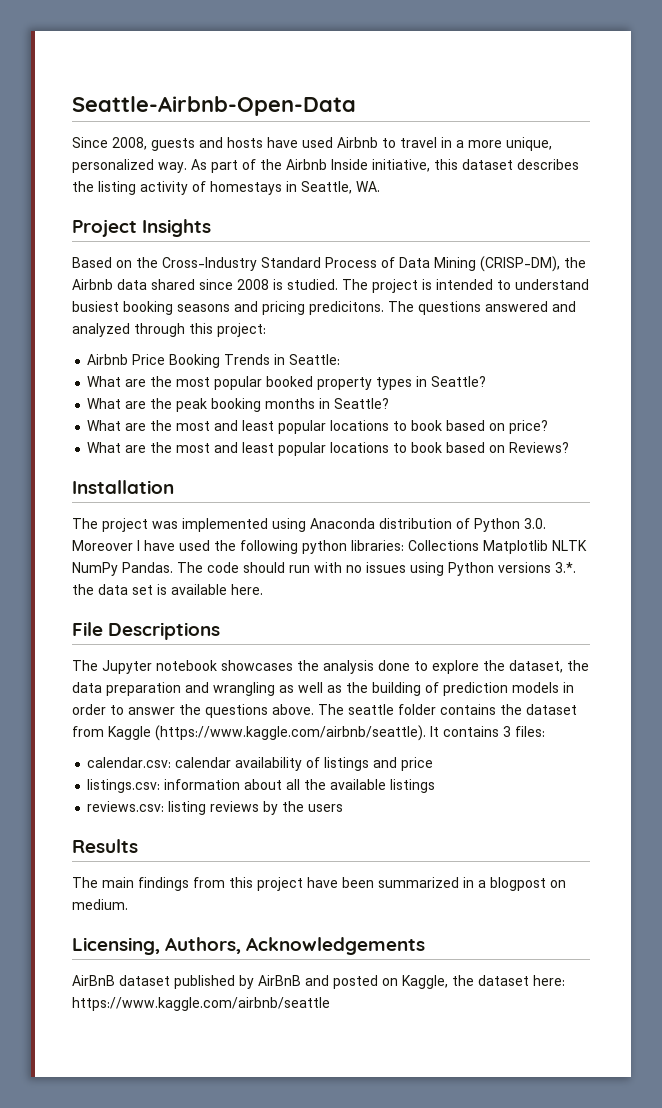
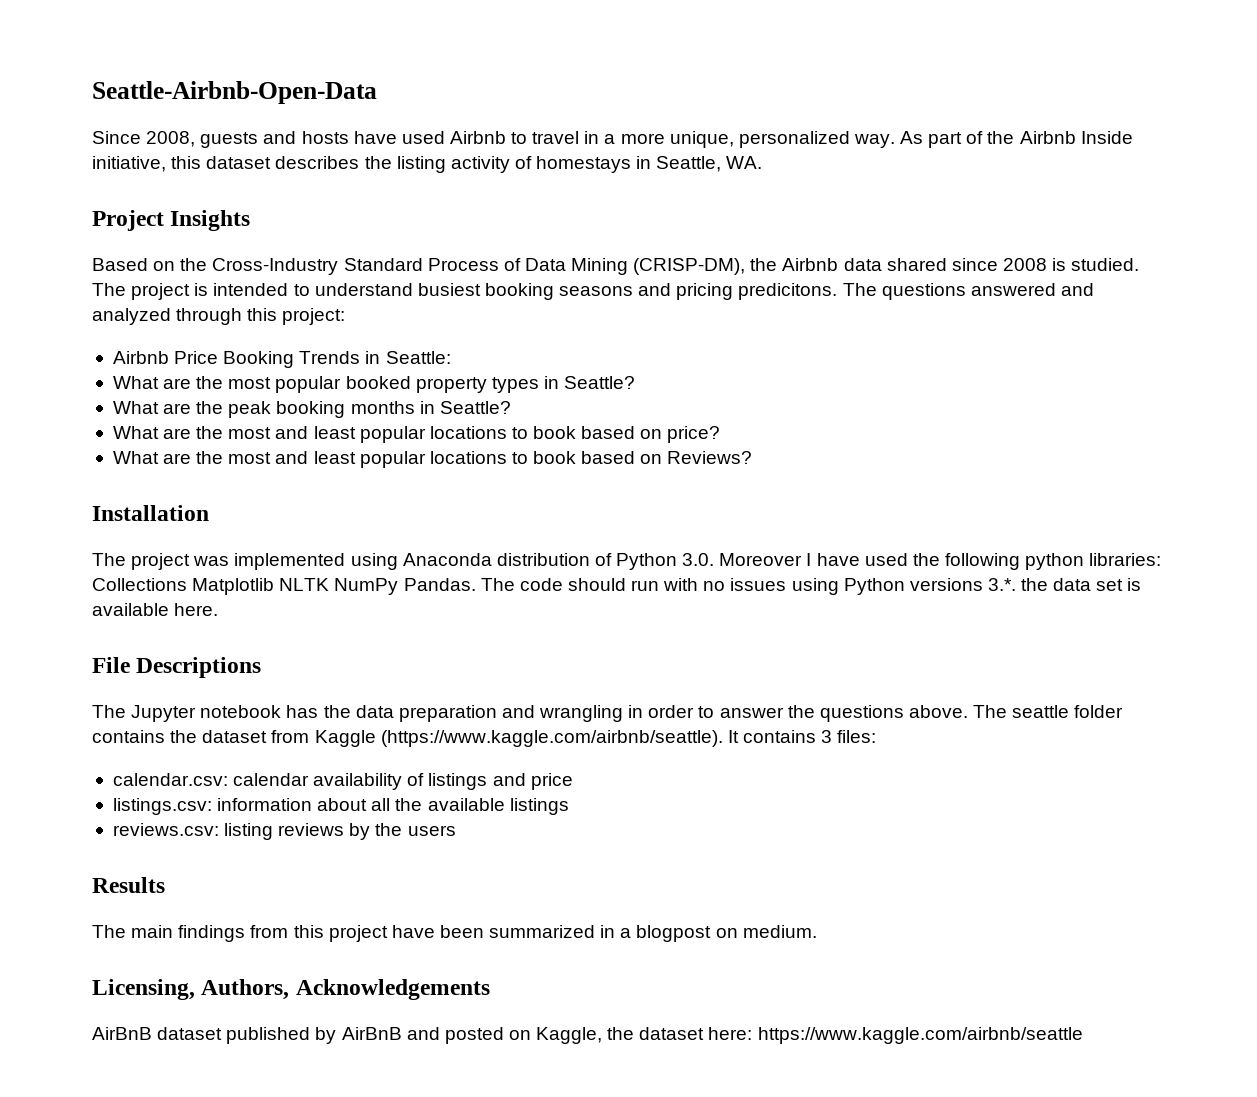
- The Jupyter notebook showcases the analysis done to explore the dataset, the data preparation and wrangling as well as the building of prediction models in order to answer the questions above.
+ The Jupyter notebook has the data preparation and wrangling in order to answer the questions above.

